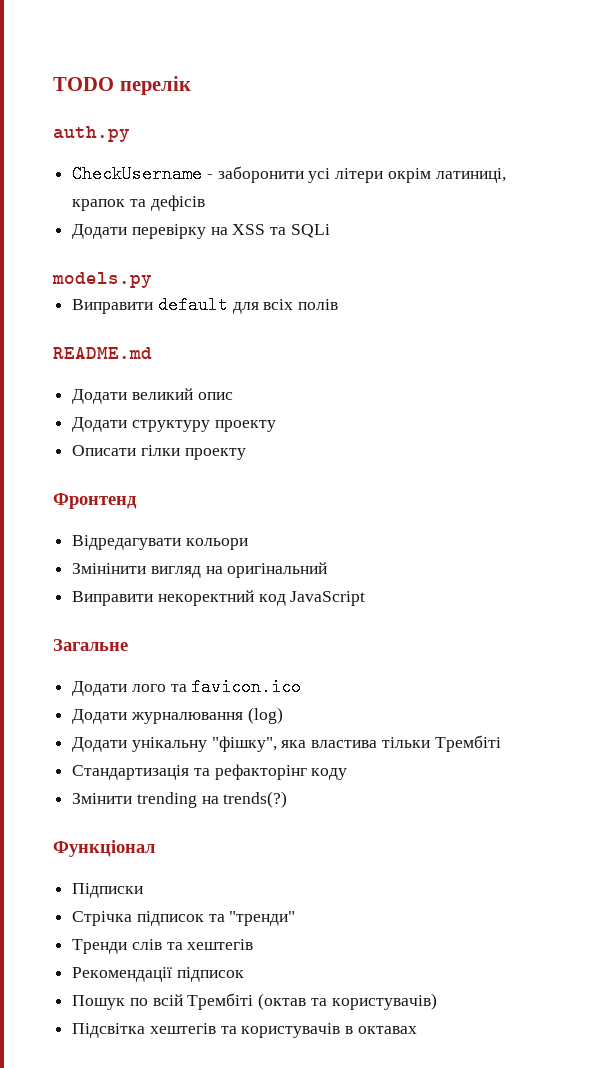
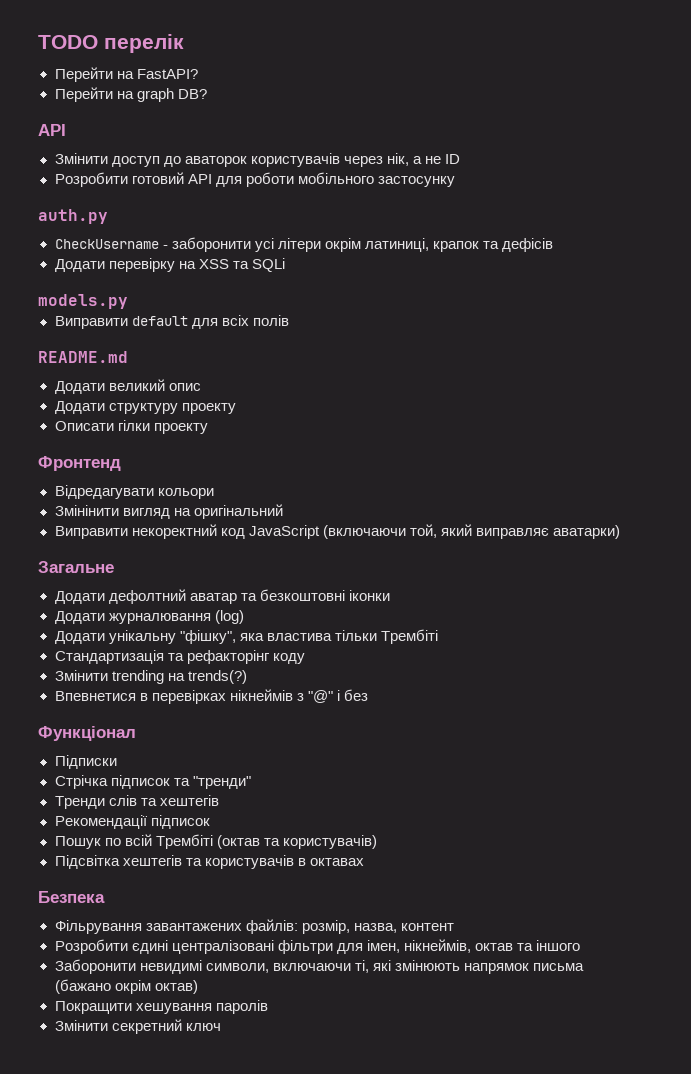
+ Перейти на FastAPI?
+ Перейти на graph DB?
+ API
+ Змінити доступ до аваторок користувачів через нік, а не ID
+ Розробити готовий API для роботи мобільного застосунку
- Виправити некоректний код JavaScript
+ Виправити некоректний код JavaScript (включаючи той, який виправляє аватарки)
  Загальне
- Додати лого та favicon.ico
+ Додати дефолтний аватар та безкоштовні іконки
+ Впевнетися в перевірках нікнеймів з "@" і без
+ Безпека
+ Фільрування завантажених файлів: розмір, назва, контент
+ Розробити єдині централізовані фільтри для імен, нікнеймів, октав та іншого
+ Заборонити невидимі символи, включаючи ті, які змінюють напрямок письма (бажано окрім октав)
+ Покращити хешування паролів
+ Змінити секретний ключ

